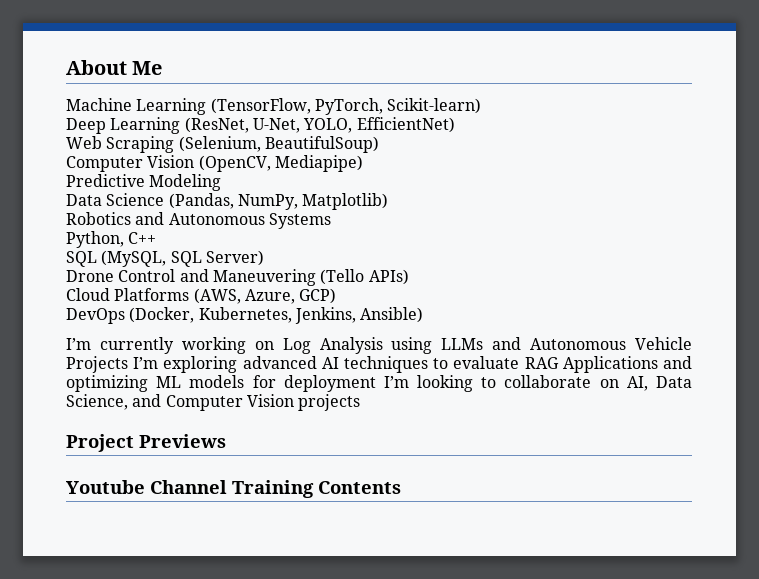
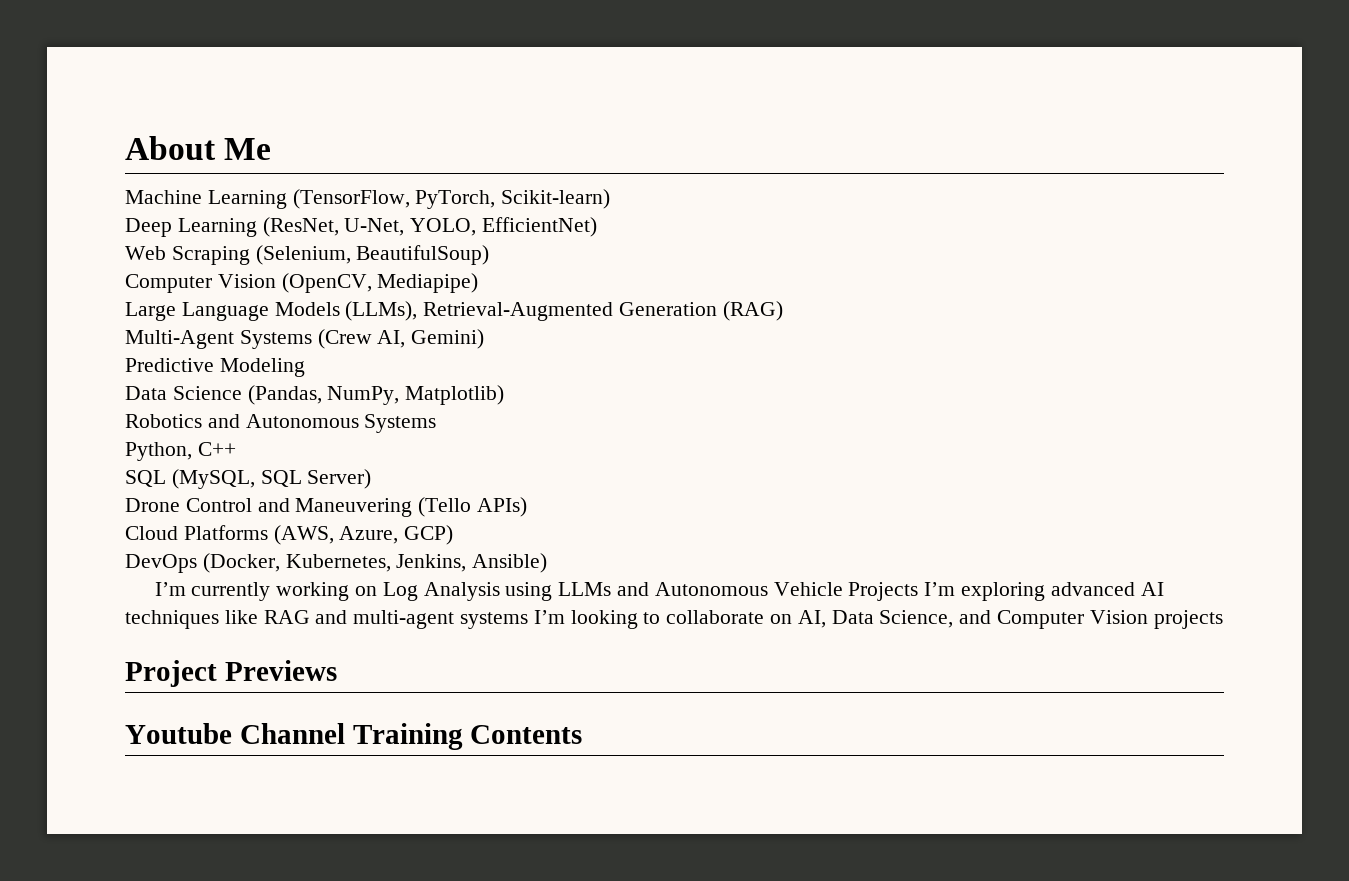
+ Large Language Models (LLMs), Retrieval-Augmented Generation (RAG)
+ Multi-Agent Systems (Crew AI, Gemini)
- I’m currently working on Log Analysis using LLMs and Autonomous Vehicle Projects I’m exploring advanced AI techniques to evaluate RAG Applications and optimizing ML models for deployment I’m looking to collaborate on AI, Data Science, and Computer Vision projects
+ I’m currently working on Log Analysis using LLMs and Autonomous Vehicle Projects I’m exploring advanced AI techniques like RAG and multi-agent systems I’m looking to collaborate on AI, Data Science, and Computer Vision projects

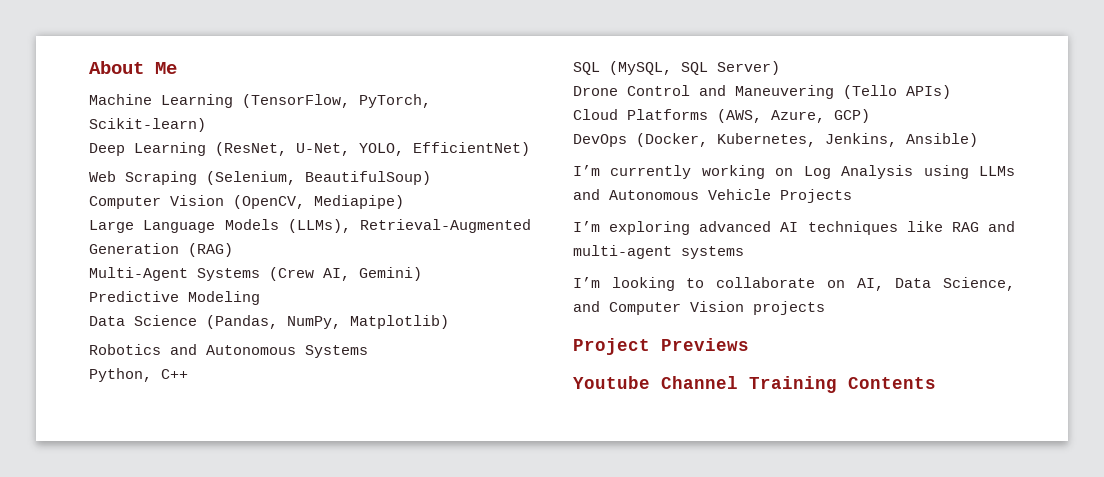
- I’m currently working on Log Analysis using LLMs and Autonomous Vehicle Projects I’m exploring advanced AI techniques like RAG and multi-agent systems I’m looking to collaborate on AI, Data Science, and Computer Vision projects
+ I’m currently working on Log Analysis using LLMs and Autonomous Vehicle Projects
+ I’m exploring advanced AI techniques like RAG and multi-agent systems
+ I’m looking to collaborate on AI, Data Science, and Computer Vision projects

